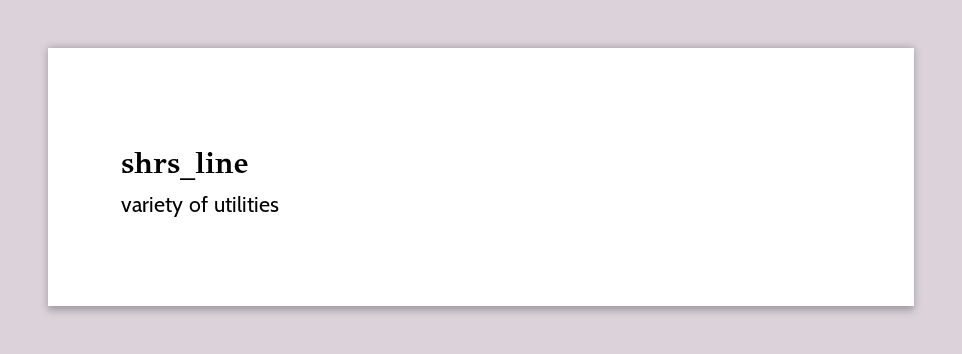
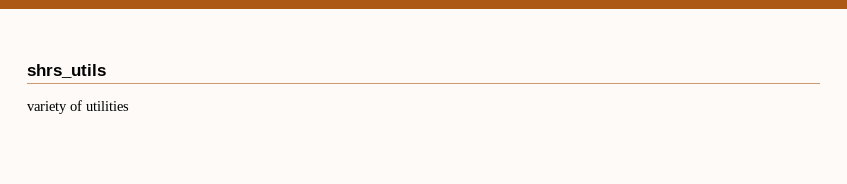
- shrs_line
+ shrs_utils

